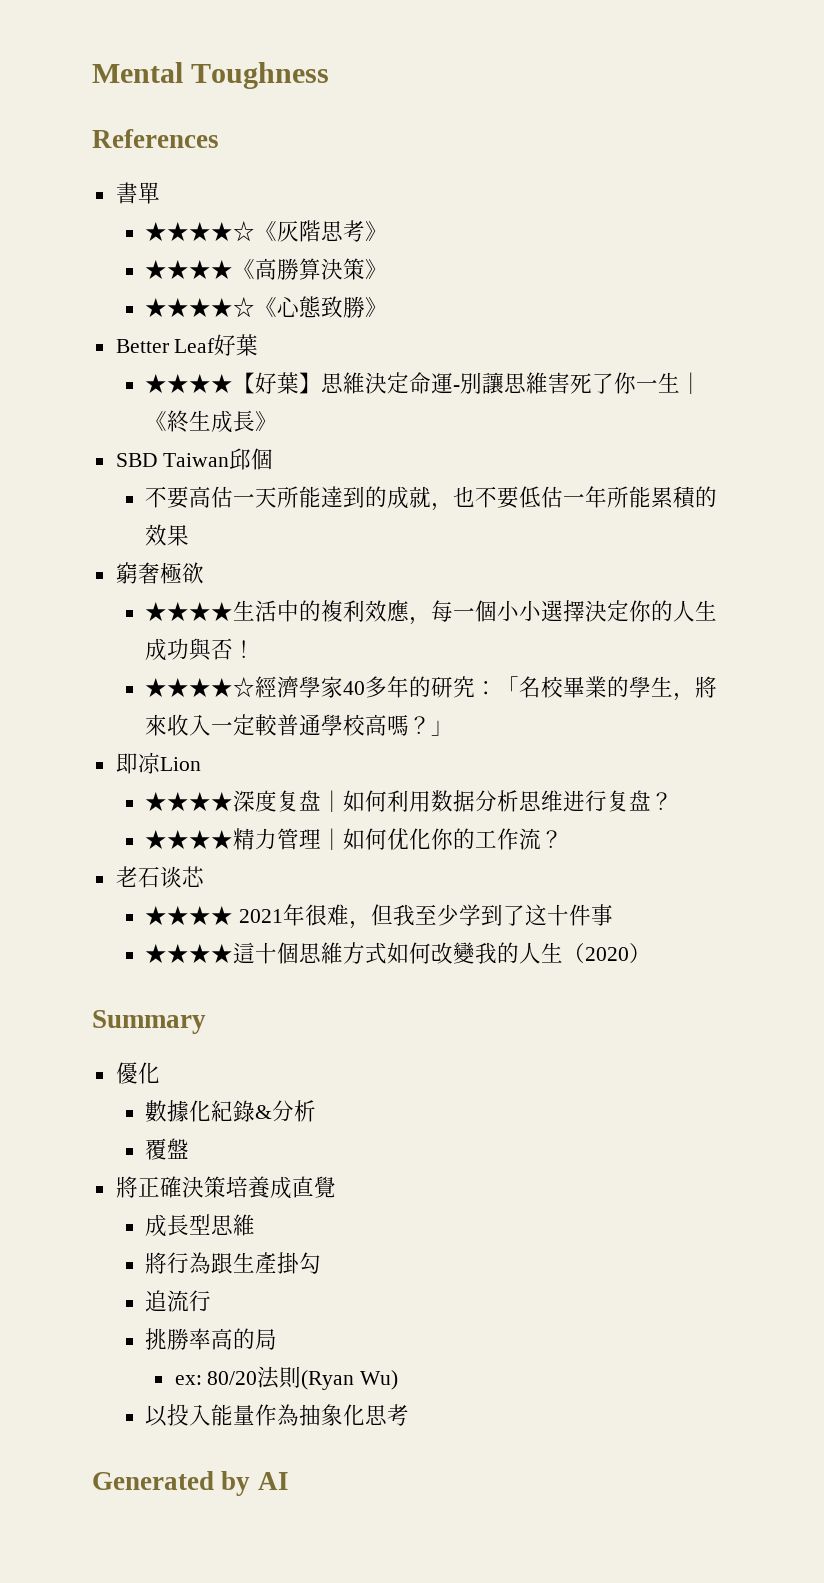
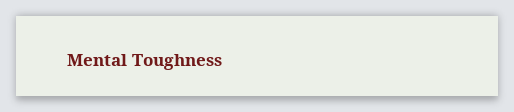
- References
- 書單
- ★★★★☆《灰階思考》
- ★★★★《高勝算決策》
- ★★★★☆《心態致勝》
- Better Leaf好葉
- ★★★★【好葉】思維決定命運-別讓思維害死了你一生｜《終生成長》
- SBD Taiwan邱個
- 不要高估一天所能達到的成就，也不要低估一年所能累積的效果
- 窮奢極欲
- ★★★★生活中的複利效應，每一個小小選擇決定你的人生成功與否！
- ★★★★☆經濟學家40多年的研究：「名校畢業的學生，將來收入一定較普通學校高嗎？」
- 即凉Lion
- ★★★★深度复盘｜如何利用数据分析思维进行复盘？
- ★★★★精力管理｜如何优化你的工作流？
- 老石谈芯
- ★★★★ 2021年很难，但我至少学到了这十件事
- ★★★★這十個思維方式如何改變我的人生（2020）
- Summary
- 優化
- 數據化紀錄&分析
- 覆盤
- 將正確決策培養成直覺
- 成長型思維
- 將行為跟生產掛勾
- 追流行
- 挑勝率高的局
- ex: 80/20法則(Ryan Wu)
- 以投入能量作為抽象化思考
- Generated by AI

